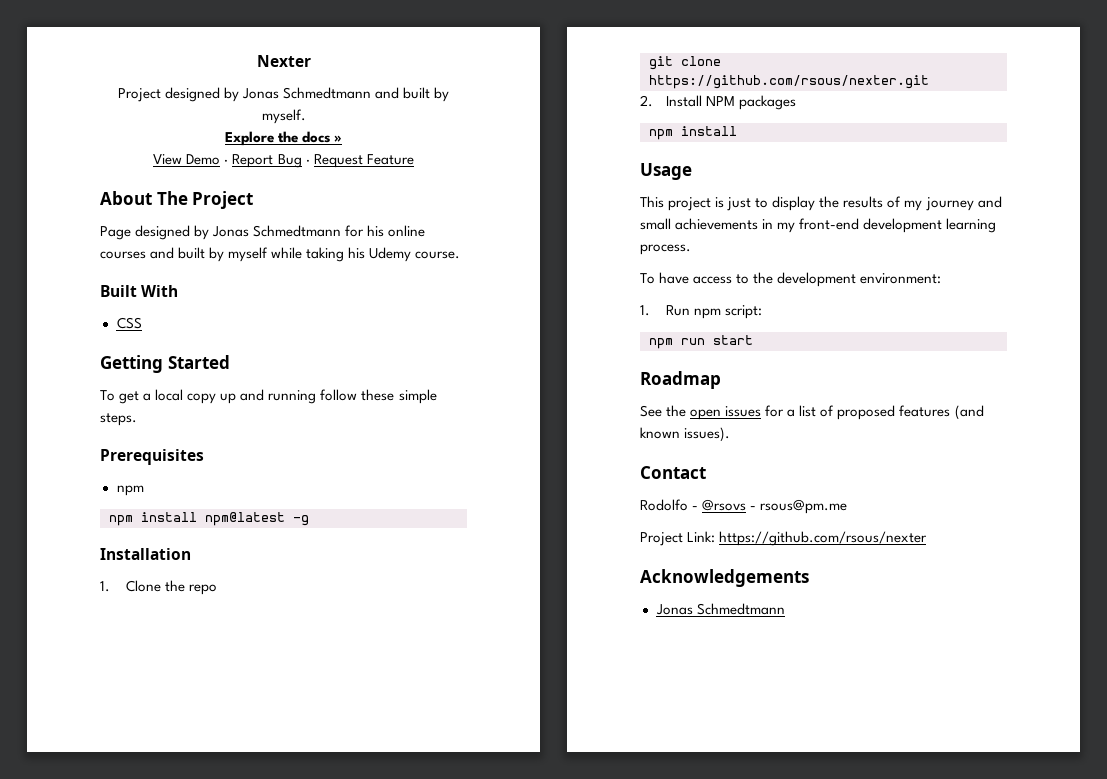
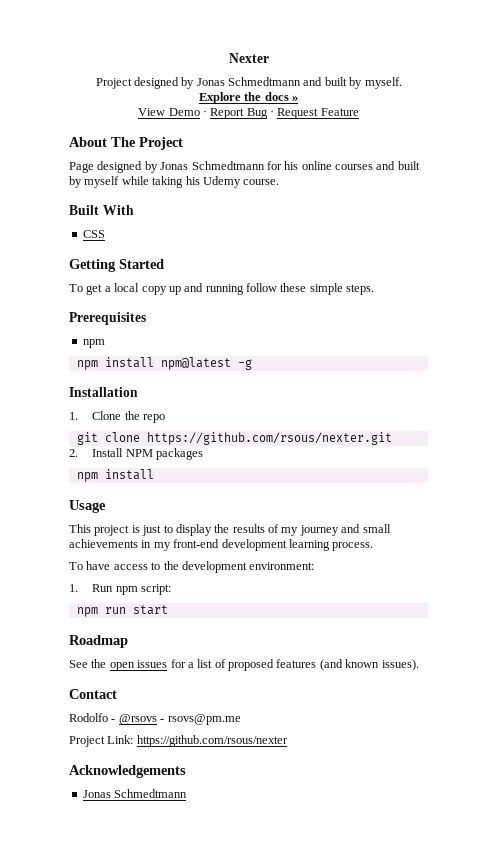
- Rodolfo - @rsovs - rsous@pm.me
+ Rodolfo - @rsovs - rsovs@pm.me

